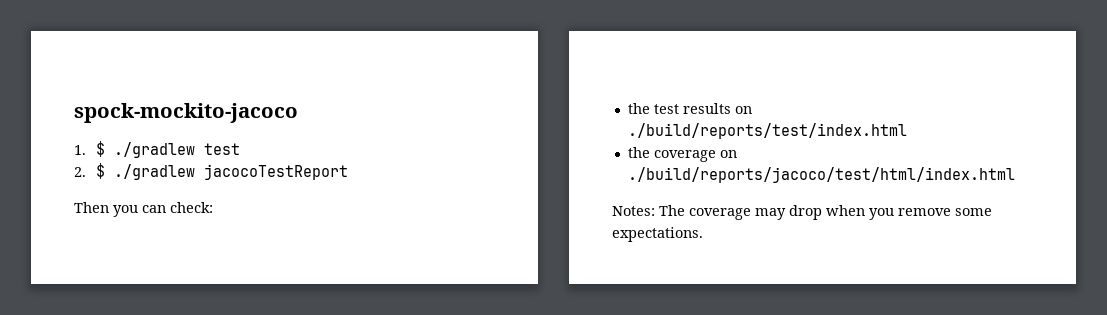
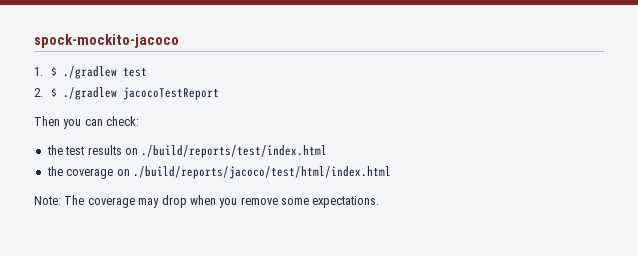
- Notes: The coverage may drop when you remove some expectations.
+ Note: The coverage may drop when you remove some expectations.

